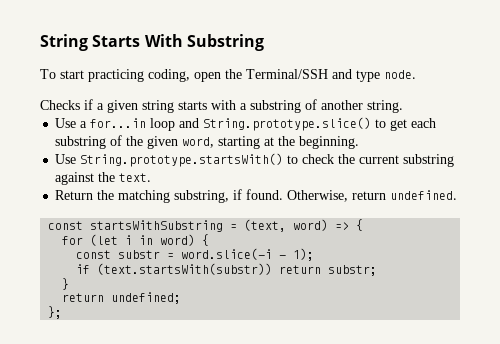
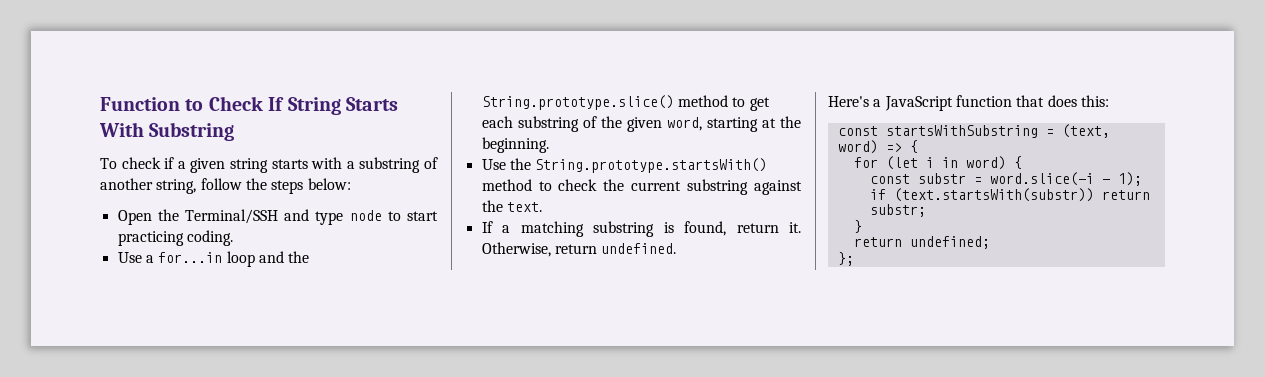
- String Starts With Substring
+ Function to Check If String Starts With Substring
- To start practicing coding, open the Terminal/SSH and type node.
- Checks if a given string starts with a substring of another string.
+ To check if a given string starts with a substring of another string, follow the steps below:
+ Open the Terminal/SSH and type node to start practicing coding.
- Use a for...in loop and String.prototype.slice() to get each substring of the given word, starting at the beginning.
+ Use a for...in loop and the String.prototype.slice() method to get each substring of the given word, starting at the beginning.
- Use String.prototype.startsWith() to check the current substring against the text.
+ Use the String.prototype.startsWith() method to check the current substring against the text.
- Return the matching substring, if found. Otherwise, return undefined.
+ If a matching substring is found, return it. Otherwise, return undefined.
+ Here's a JavaScript function that does this:

